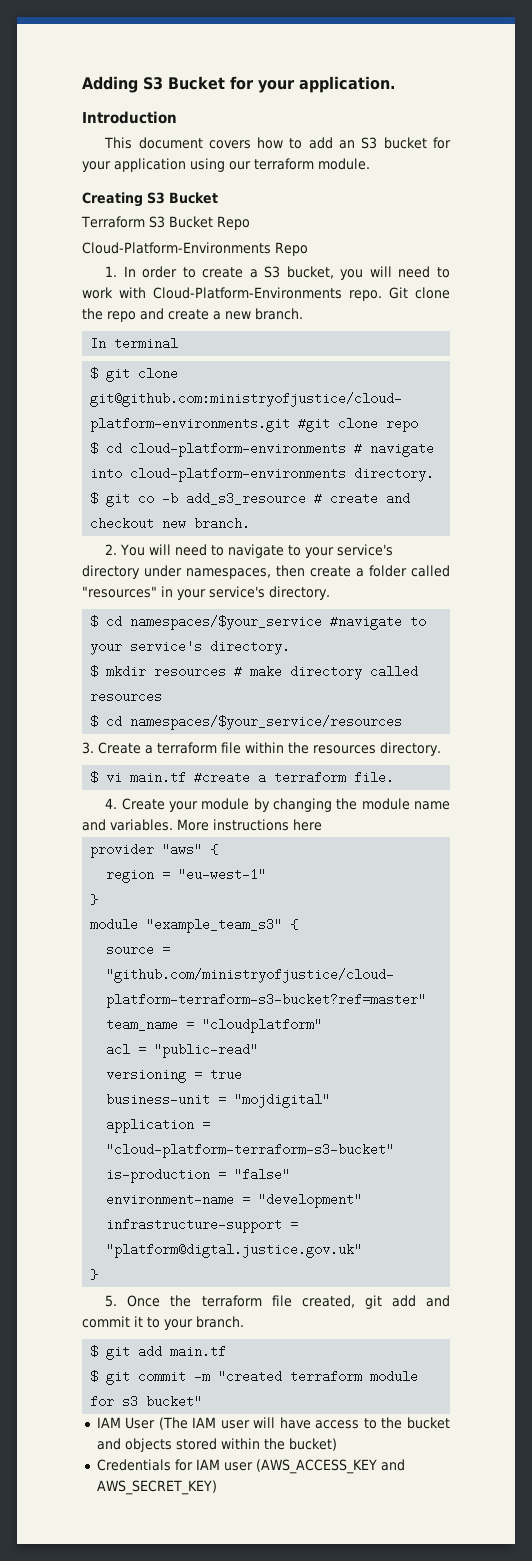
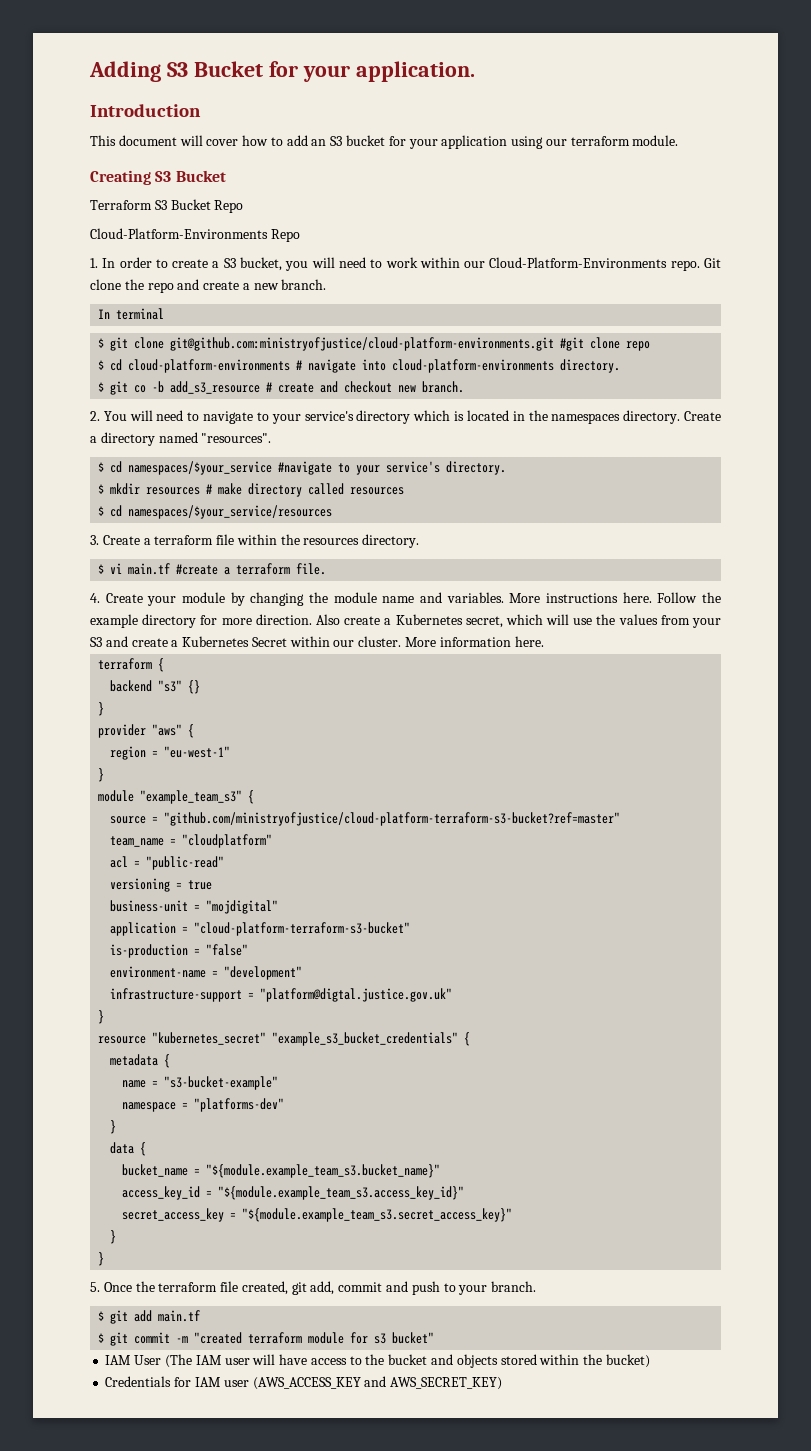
- This document covers how to add an S3 bucket for your application using our terraform module.
+ This document will cover how to add an S3 bucket for your application using our terraform module.
- 1. In order to create a S3 bucket, you will need to work with Cloud-Platform-Environments repo.
+ 1. In order to create a S3 bucket, you will need to work within our Cloud-Platform-Environments repo.
- 2. You will need to navigate to your service's directory under namespaces, then create a folder called "resources" in your service's directory.
+ 2. You will need to navigate to your service's directory which is located in the namespaces directory. Create a directory named "resources".
- More instructions here
+ More instructions here. Follow the example directory for more direction. Also create a Kubernetes secret, which will use the values from your S3 and create a Kubernetes Secret within our cluster. More information here.
+ terraform {
+ backend "s3" {}
+ }
+ resource "kubernetes_secret" "example_s3_bucket_credentials" {
+ metadata {
+ name = "s3-bucket-example"
+ namespace = "platforms-dev"
+ }
+ data {
+ bucket_name = "${module.example_team_s3.bucket_name}"
+ access_key_id = "${module.example_team_s3.access_key_id}"
+ secret_access_key = "${module.example_team_s3.secret_access_key}"
+ }
+ }
- 5. Once the terraform file created, git add and commit it to your branch.
+ 5. Once the terraform file created, git add, commit and push to your branch.

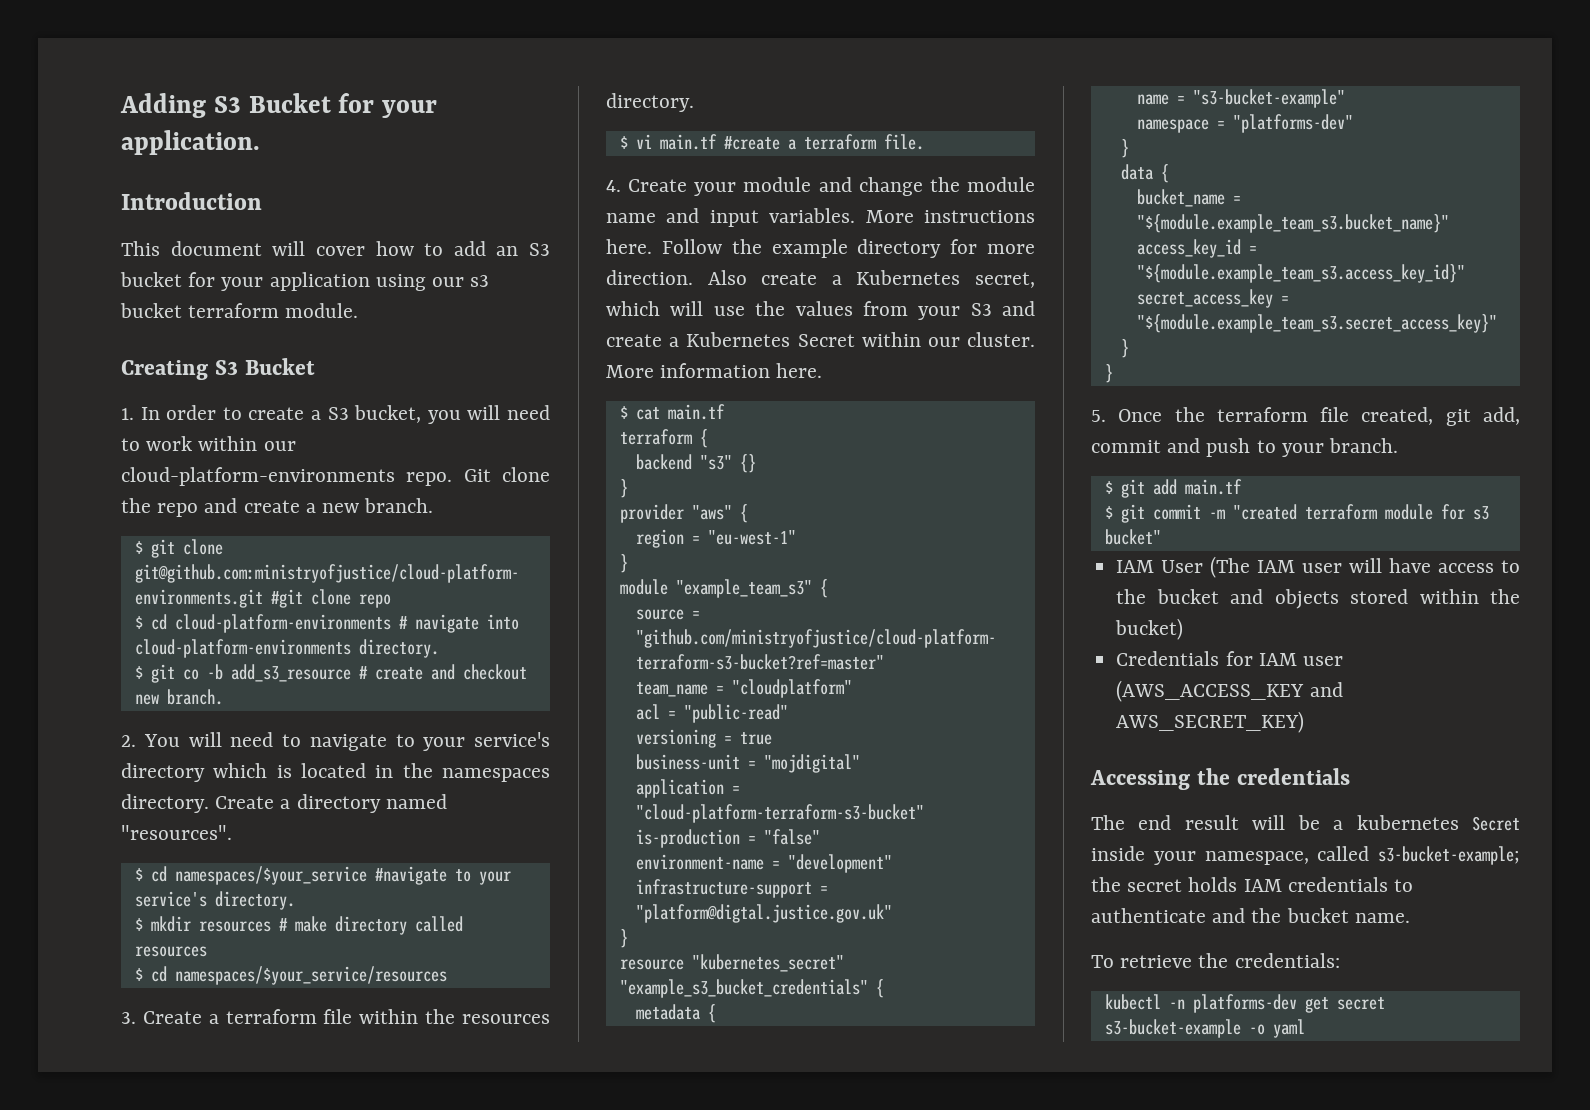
- This document will cover how to add an S3 bucket for your application using our terraform module.
+ This document will cover how to add an S3 bucket for your application using our s3 bucket terraform module.
- Terraform S3 Bucket Repo
- Cloud-Platform-Environments Repo
- 1. In order to create a S3 bucket, you will need to work within our Cloud-Platform-Environments repo.
+ 1. In order to create a S3 bucket, you will need to work within our cloud-platform-environments repo.
- In terminal
- 4. Create your module by changing the module name and variables.
+ 4. Create your module and change the module name and input variables.
+ $ cat main.tf
+ Accessing the credentials
+ The end result will be a kubernetes Secret inside your namespace, called s3-bucket-example; the secret holds IAM credentials to authenticate and the bucket name.
+ To retrieve the credentials:
+ kubectl -n platforms-dev get secret s3-bucket-example -o yaml

